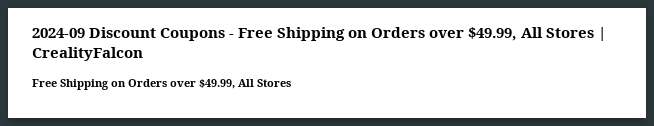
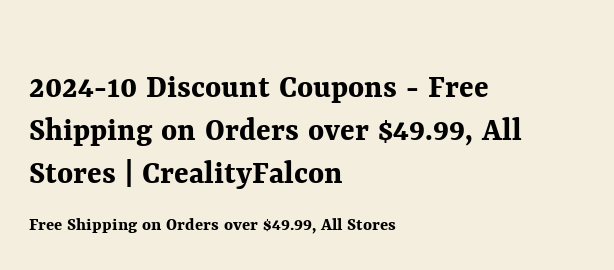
- 2024-09 Discount Coupons - Free Shipping on Orders over $49.99, All Stores | CrealityFalcon
+ 2024-10 Discount Coupons - Free Shipping on Orders over $49.99, All Stores | CrealityFalcon

